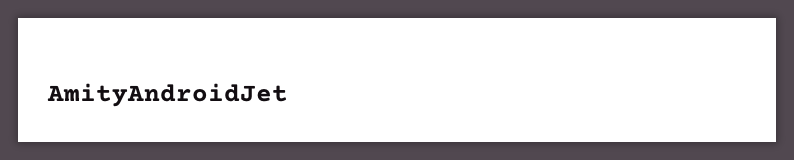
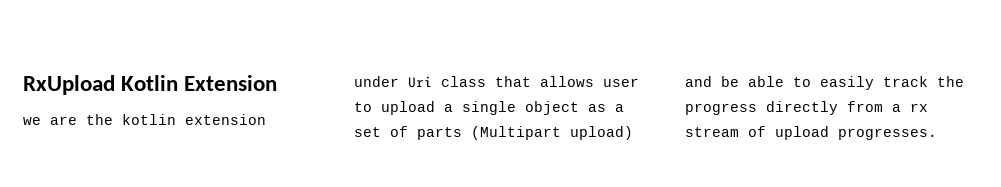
- AmityAndroidJet
+ RxUpload Kotlin Extension
+ we are the kotlin extension under Uri class that allows user to upload a single object as a set of parts (Multipart upload) and be able to easily track the progress directly from a rx stream of upload progresses.

